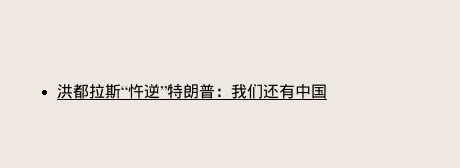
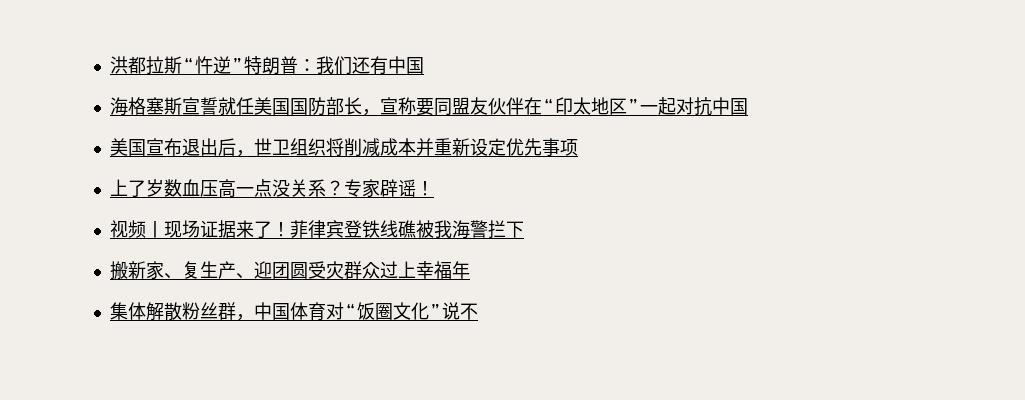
+ 海格塞斯宣誓就任美国国防部长，宣称要同盟友伙伴在“印太地区”一起对抗中国
+ 美国宣布退出后，世卫组织将削减成本并重新设定优先事项
+ 上了岁数血压高一点没关系？专家辟谣！
+ 视频丨现场证据来了！菲律宾登铁线礁被我海警拦下
+ 搬新家、复生产、迎团圆受灾群众过上幸福年
+ 集体解散粉丝群，中国体育对“饭圈文化”说不

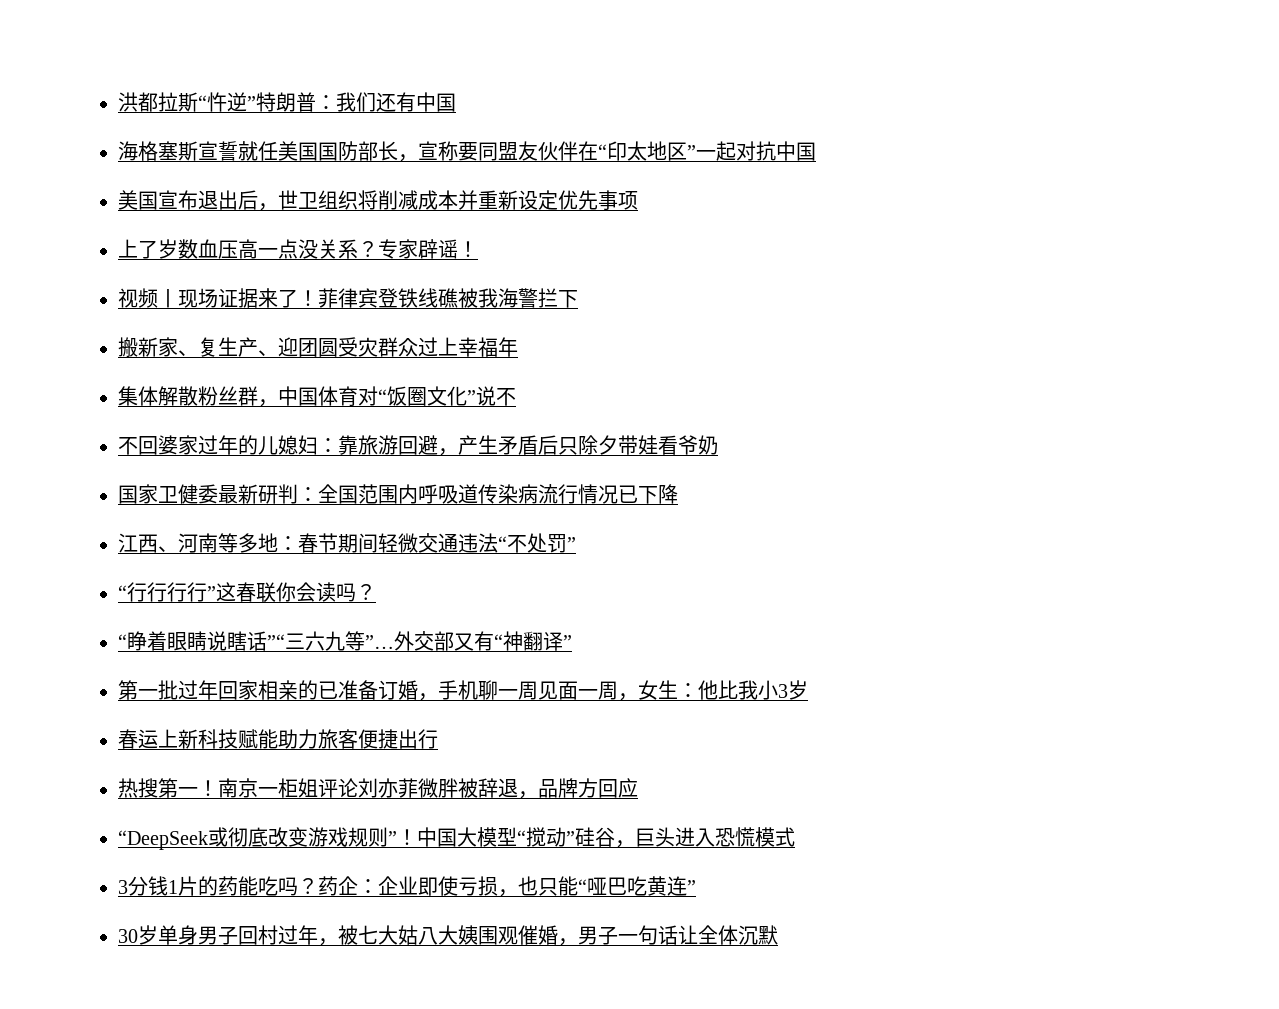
+ 不回婆家过年的儿媳妇：靠旅游回避，产生矛盾后只除夕带娃看爷奶
+ 国家卫健委最新研判：全国范围内呼吸道传染病流行情况已下降
+ 江西、河南等多地：春节期间轻微交通违法“不处罚”
+ “行行行行”这春联你会读吗？
+ “睁着眼睛说瞎话”“三六九等”…外交部又有“神翻译”
+ 第一批过年回家相亲的已准备订婚，手机聊一周见面一周，女生：他比我小3岁
+ 春运上新科技赋能助力旅客便捷出行
+ 热搜第一！南京一柜姐评论刘亦菲微胖被辞退，品牌方回应
+ “DeepSeek或彻底改变游戏规则”！中国大模型“搅动”硅谷，巨头进入恐慌模式
+ 3分钱1片的药能吃吗？药企：企业即使亏损，也只能“哑巴吃黄连”
+ 30岁单身男子回村过年，被七大姑八大姨围观催婚，男子一句话让全体沉默

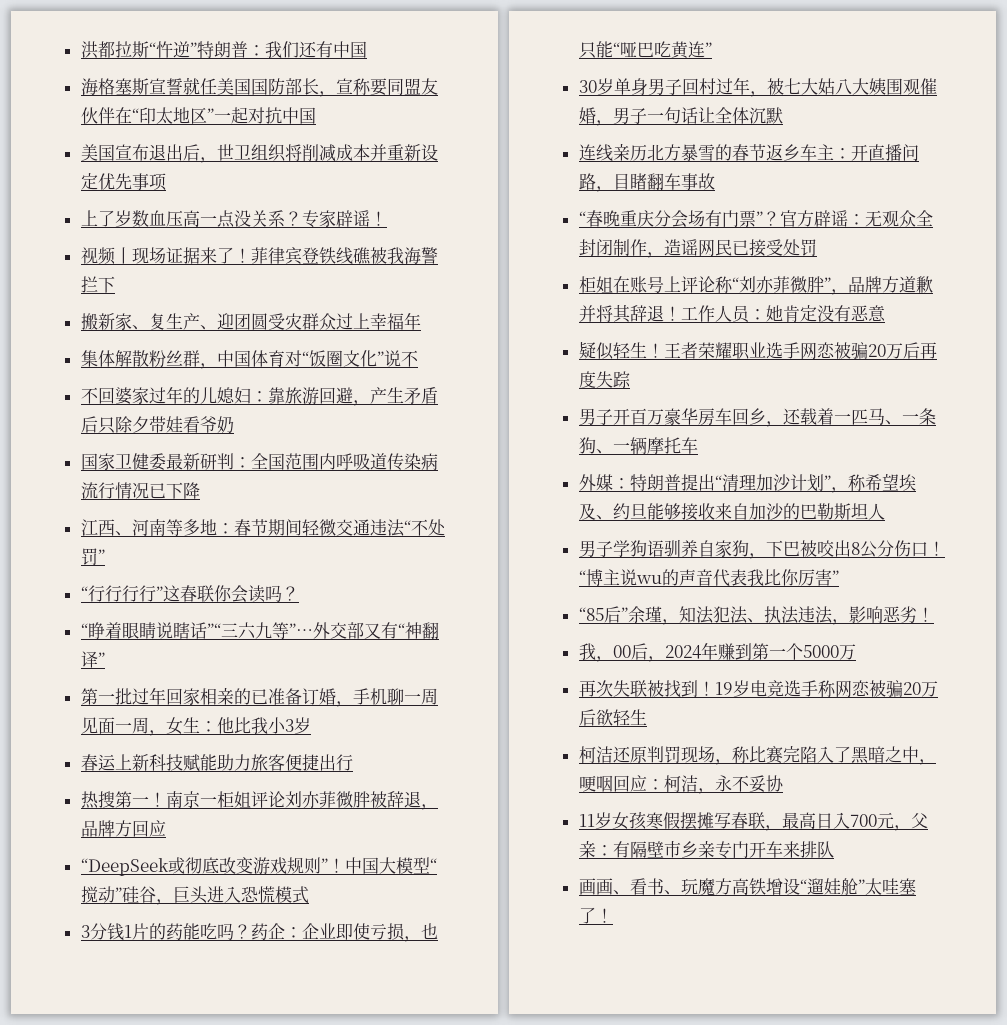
+ 连线亲历北方暴雪的春节返乡车主：开直播问路，目睹翻车事故
+ “春晚重庆分会场有门票”？官方辟谣：无观众全封闭制作，造谣网民已接受处罚
+ 柜姐在账号上评论称“刘亦菲微胖”，品牌方道歉并将其辞退！工作人员：她肯定没有恶意
+ 疑似轻生！王者荣耀职业选手网恋被骗20万后再度失踪
+ 男子开百万豪华房车回乡，还载着一匹马、一条狗、一辆摩托车
+ 外媒：特朗普提出“清理加沙计划”，称希望埃及、约旦能够接收来自加沙的巴勒斯坦人
+ 男子学狗语驯养自家狗，下巴被咬出8公分伤口！“博主说wu的声音代表我比你厉害”
+ “85后”余瑾，知法犯法、执法违法，影响恶劣！
+ 我，00后，2024年赚到第一个5000万
+ 再次失联被找到！19岁电竞选手称网恋被骗20万后欲轻生
+ 柯洁还原判罚现场，称比赛完陷入了黑暗之中，哽咽回应：柯洁，永不妥协
+ 11岁女孩寒假摆摊写春联，最高日入700元，父亲：有隔壁市乡亲专门开车来排队
+ 画画、看书、玩魔方高铁增设“遛娃舱”太哇塞了！

